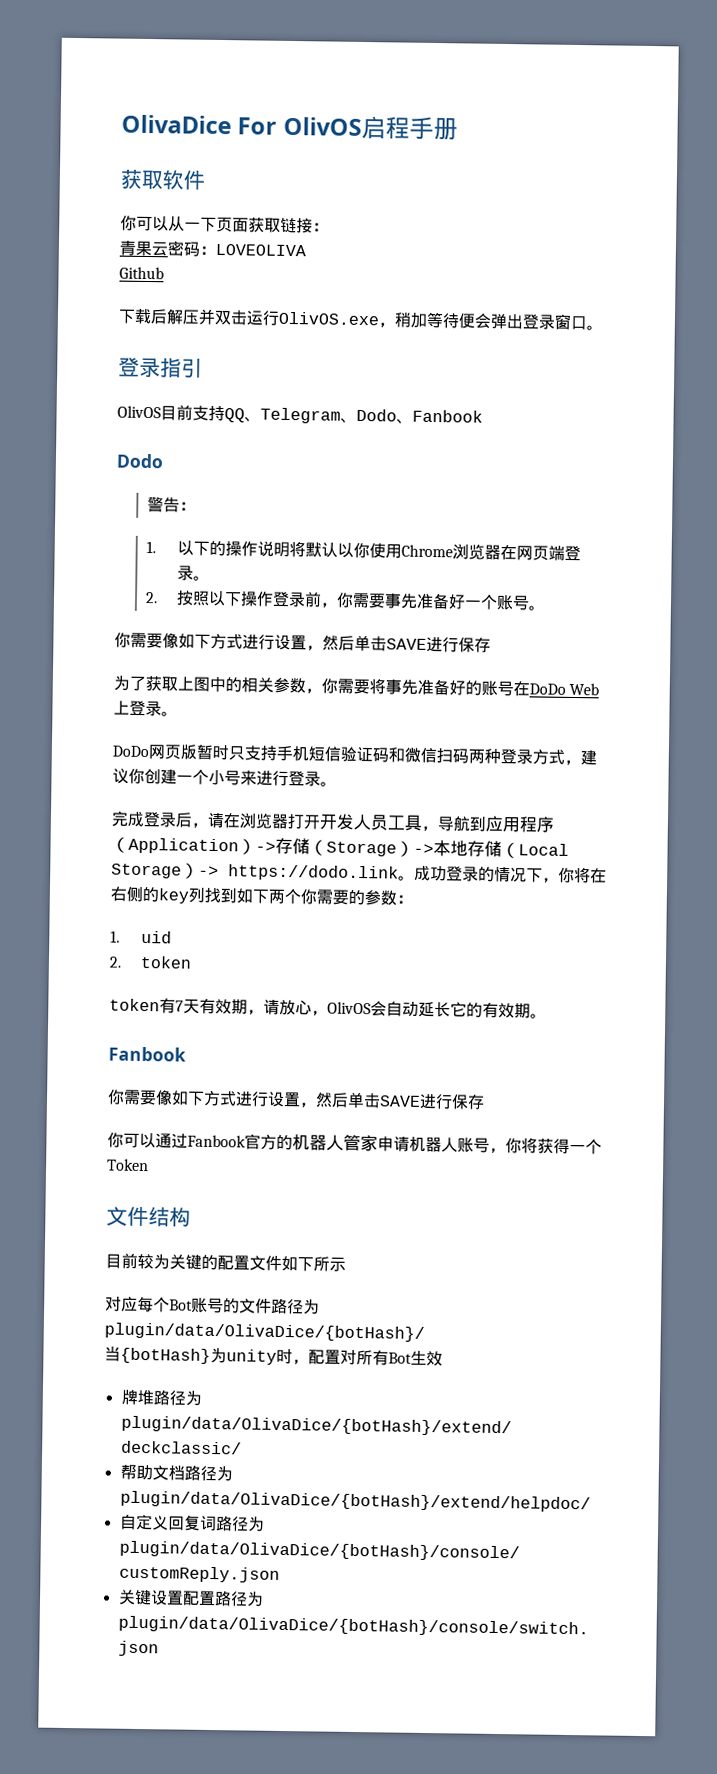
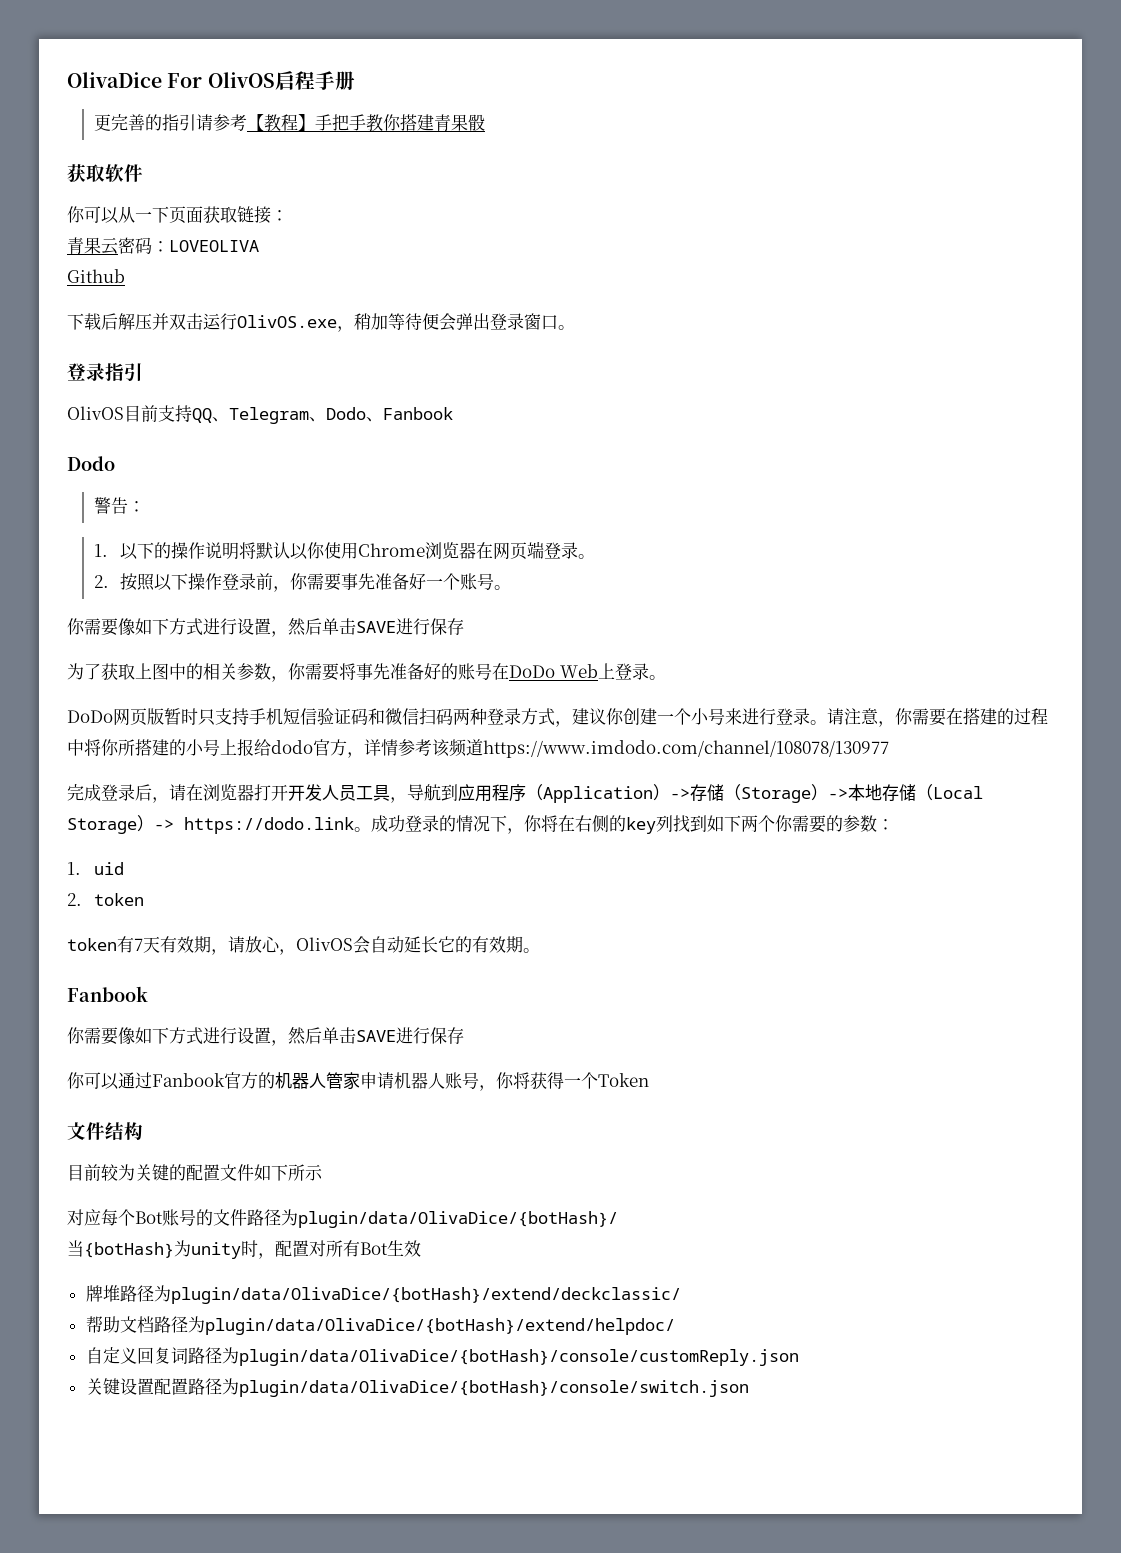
+ 更完善的指引请参考【教程】手把手教你搭建青果骰
+ 请注意，你需要在搭建的过程中将你所搭建的小号上报给dodo官方，详情参考该频道https://www.imdodo.com/channel/108078/130977

